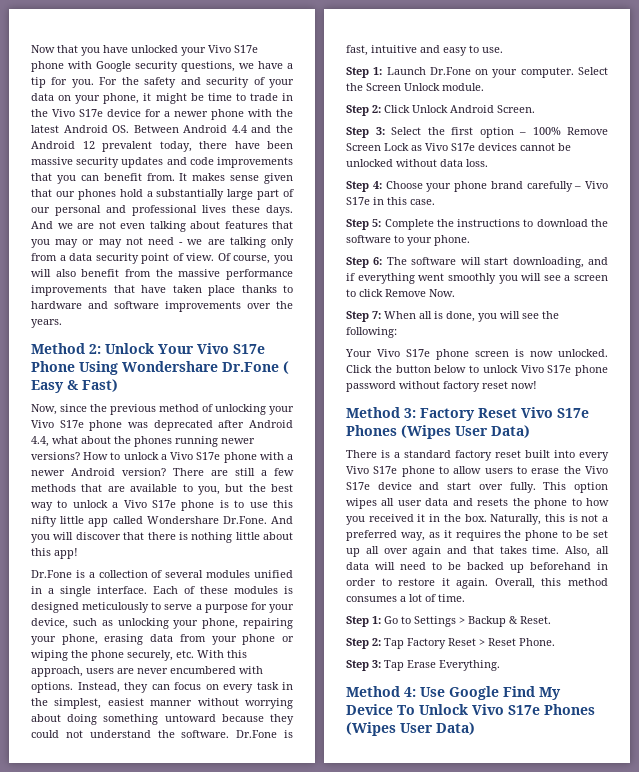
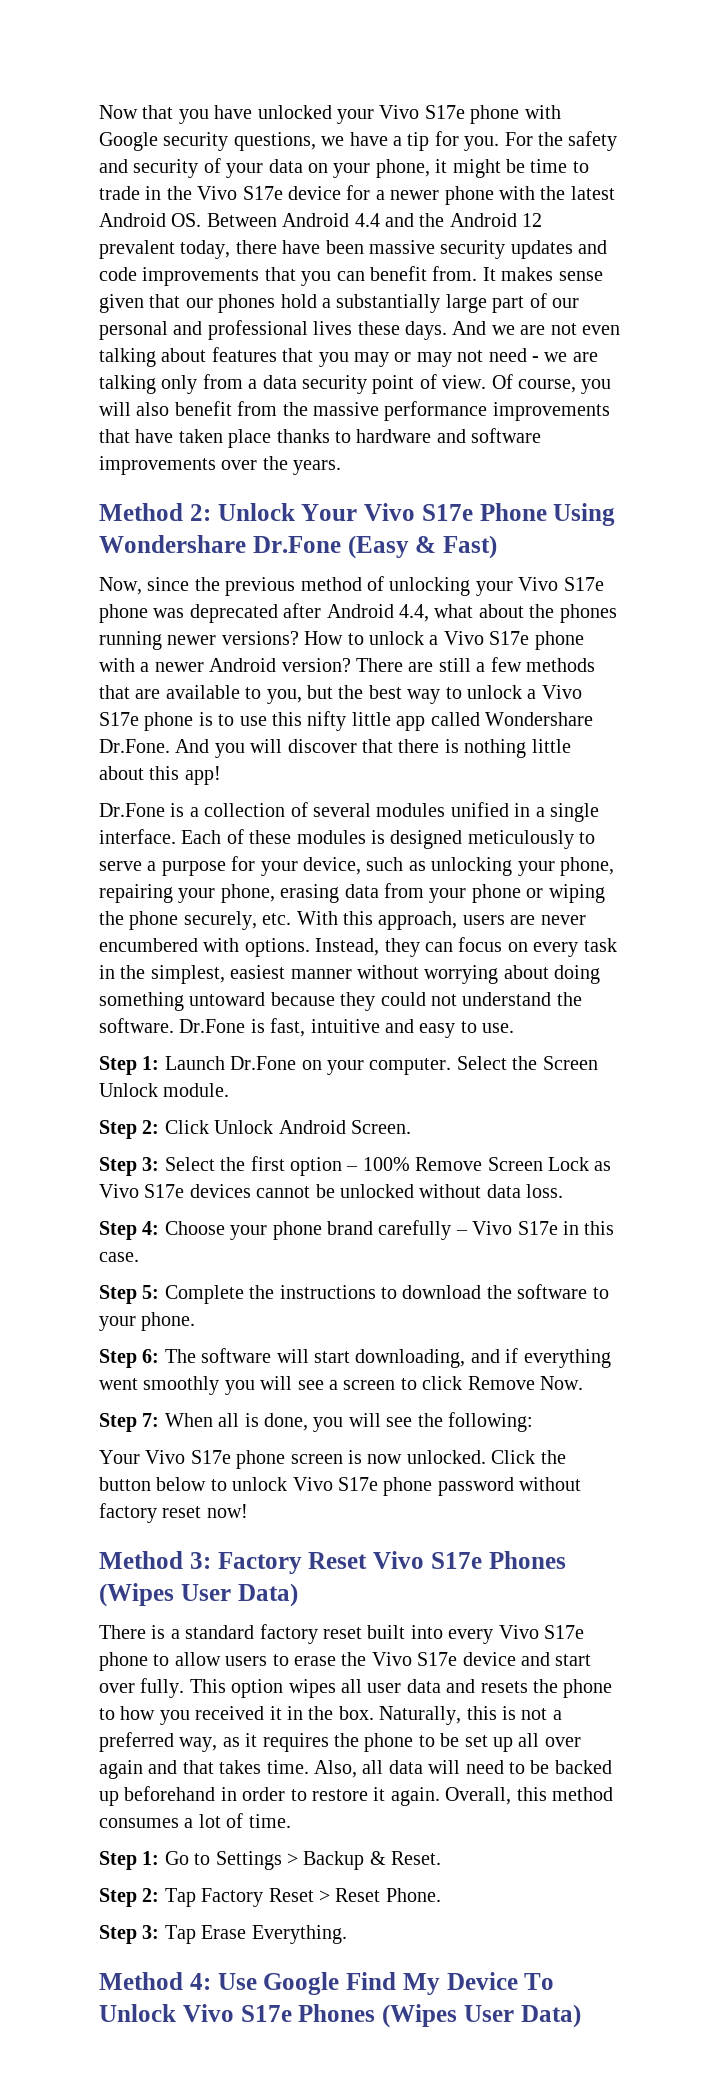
- Method 2: Unlock Your Vivo S17e Phone Using Wondershare Dr.Fone ( Easy & Fast)
+ Method 2: Unlock Your Vivo S17e Phone Using Wondershare Dr.Fone (Easy & Fast)

